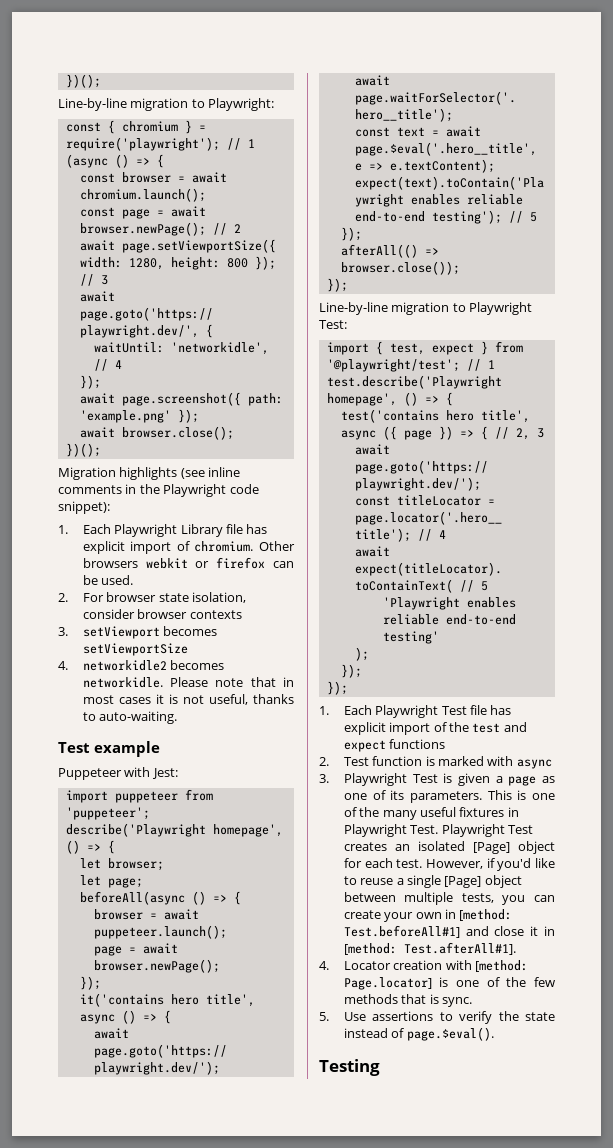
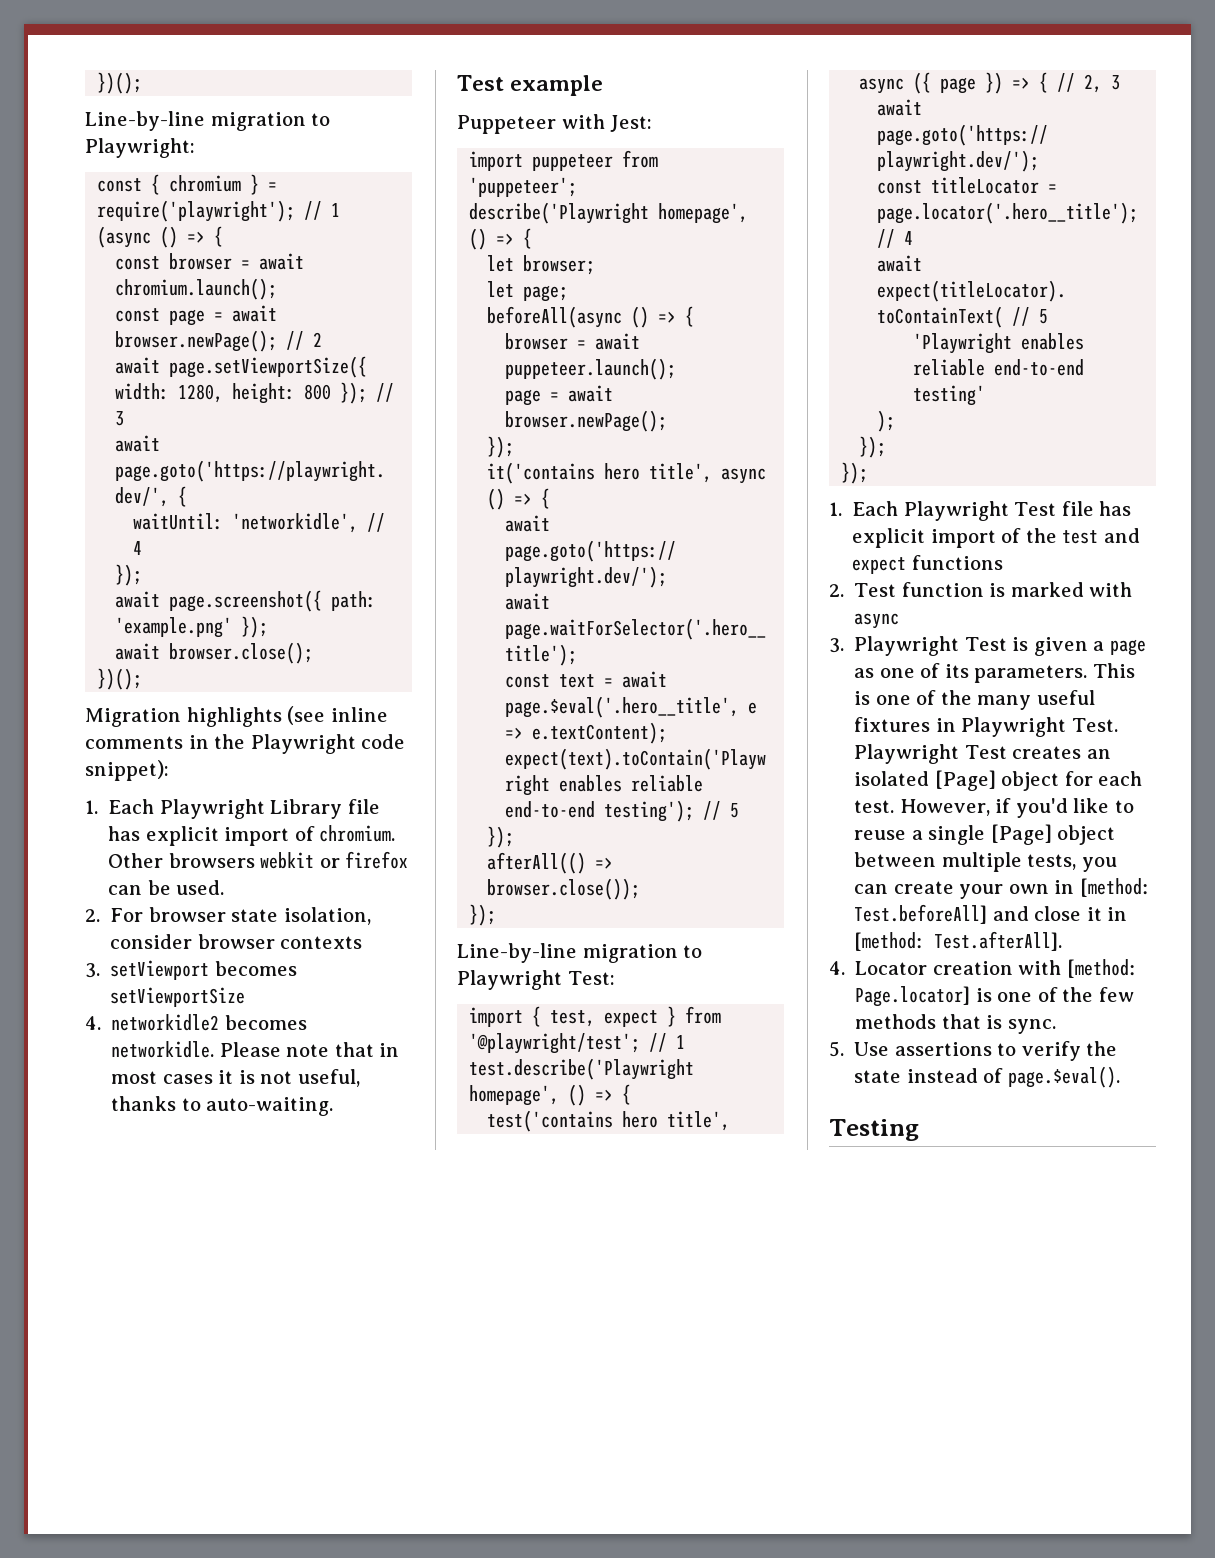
- However, if you'd like to reuse a single [Page] object between multiple tests, you can create your own in [method: Test.beforeAll#1] and close it in [method: Test.afterAll#1].
+ However, if you'd like to reuse a single [Page] object between multiple tests, you can create your own in [method: Test.beforeAll] and close it in [method: Test.afterAll].

